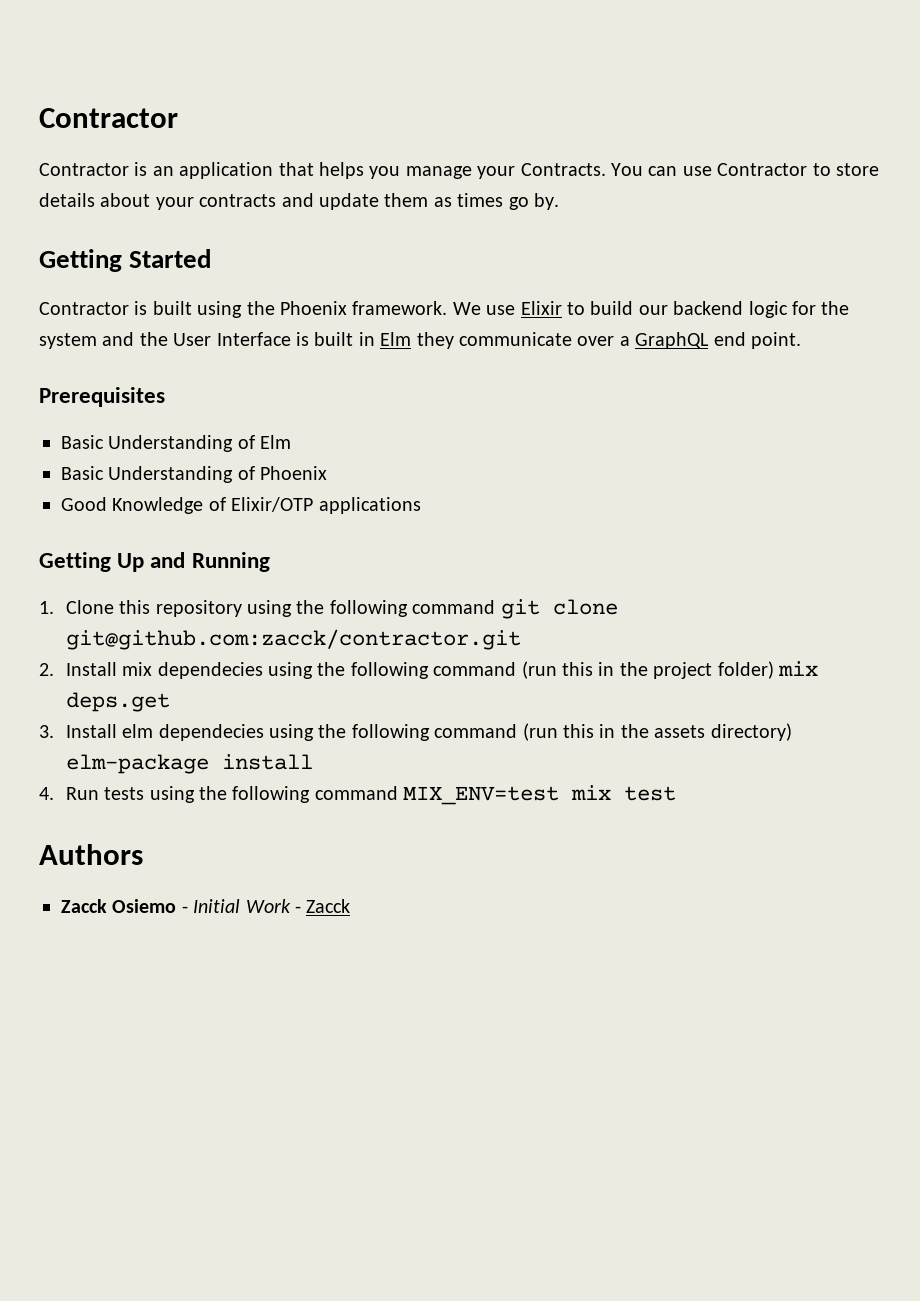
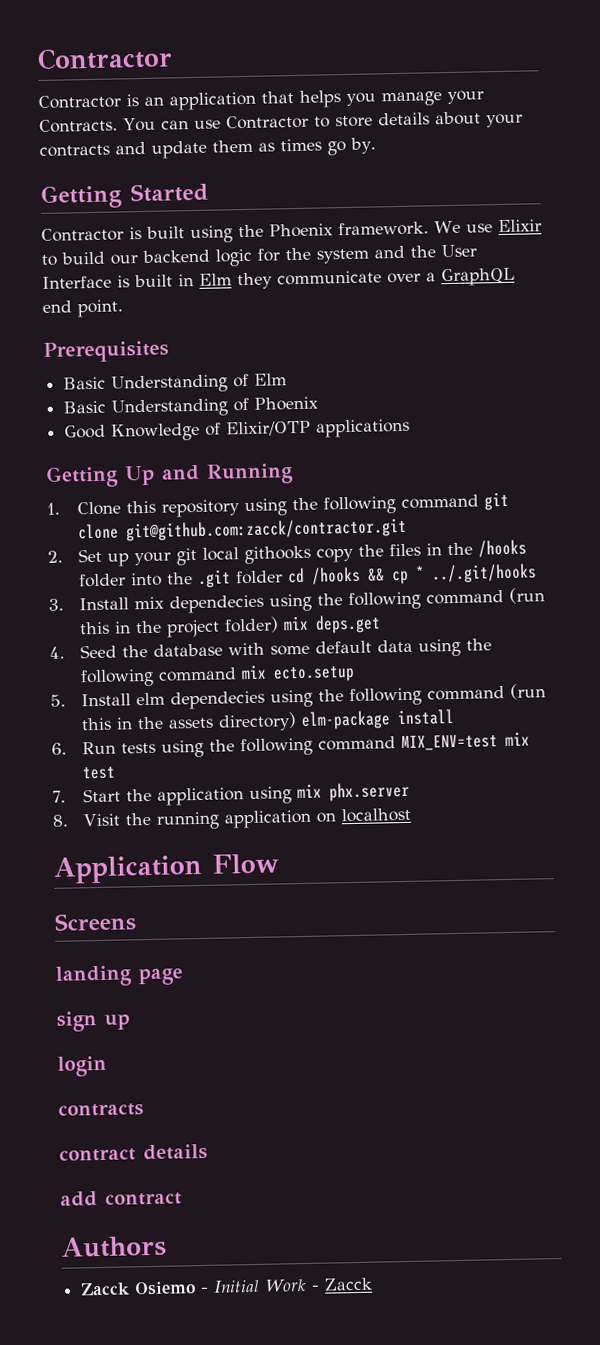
- 2. Install mix dependecies using the following command (run this in the project folder) mix deps.get
+ 2. Set up your git local githooks copy the files in the /hooks folder into the .git folder cd /hooks && cp * ../.git/hooks
+ 3. Install mix dependecies using the following command (run this in the project folder) mix deps.get
- 3. Install elm dependecies using the following command (run this in the assets directory) elm-package install
+ 4. Seed the database with some default data using the following command mix ecto.setup
+ 5. Install elm dependecies using the following command (run this in the assets directory) elm-package install
- 4. Run tests using the following command MIX_ENV=test mix test
+ 6. Run tests using the following command MIX_ENV=test mix test
+ 7. Start the application using mix phx.server
+ 8. Visit the running application on localhost
+ Application Flow
+ Screens
+ landing page
+ sign up
+ login
+ contracts
+ contract details
+ add contract

